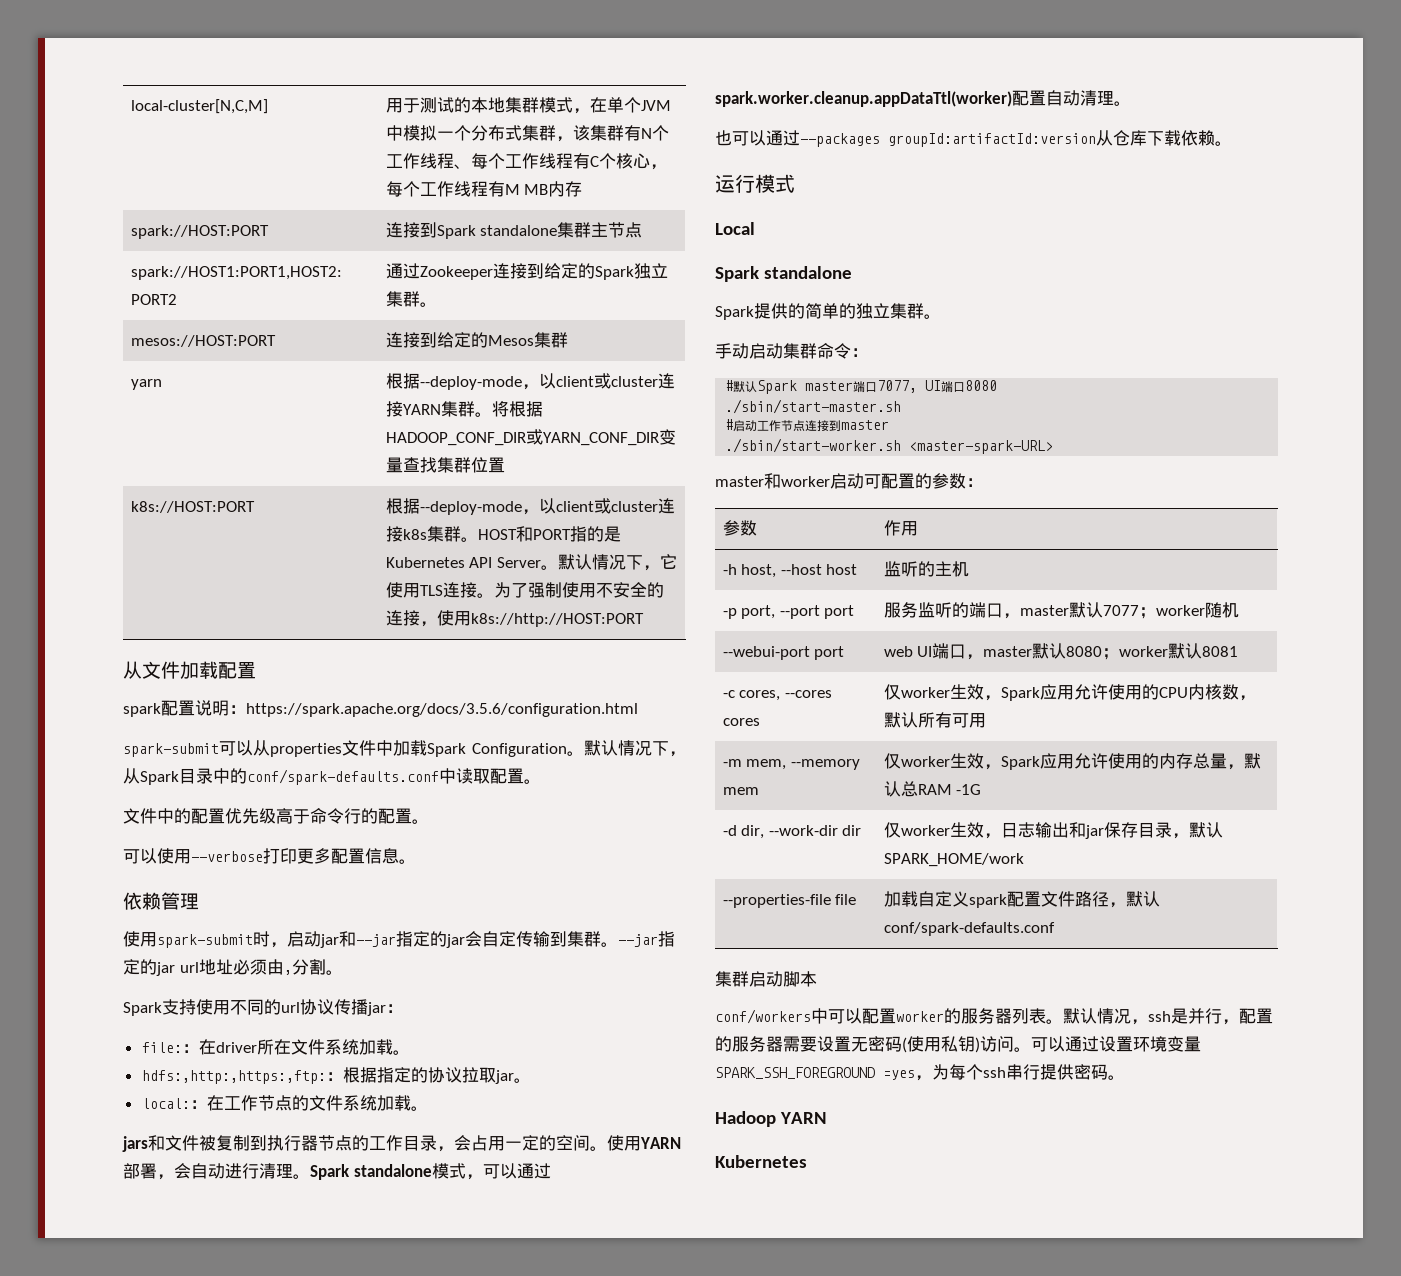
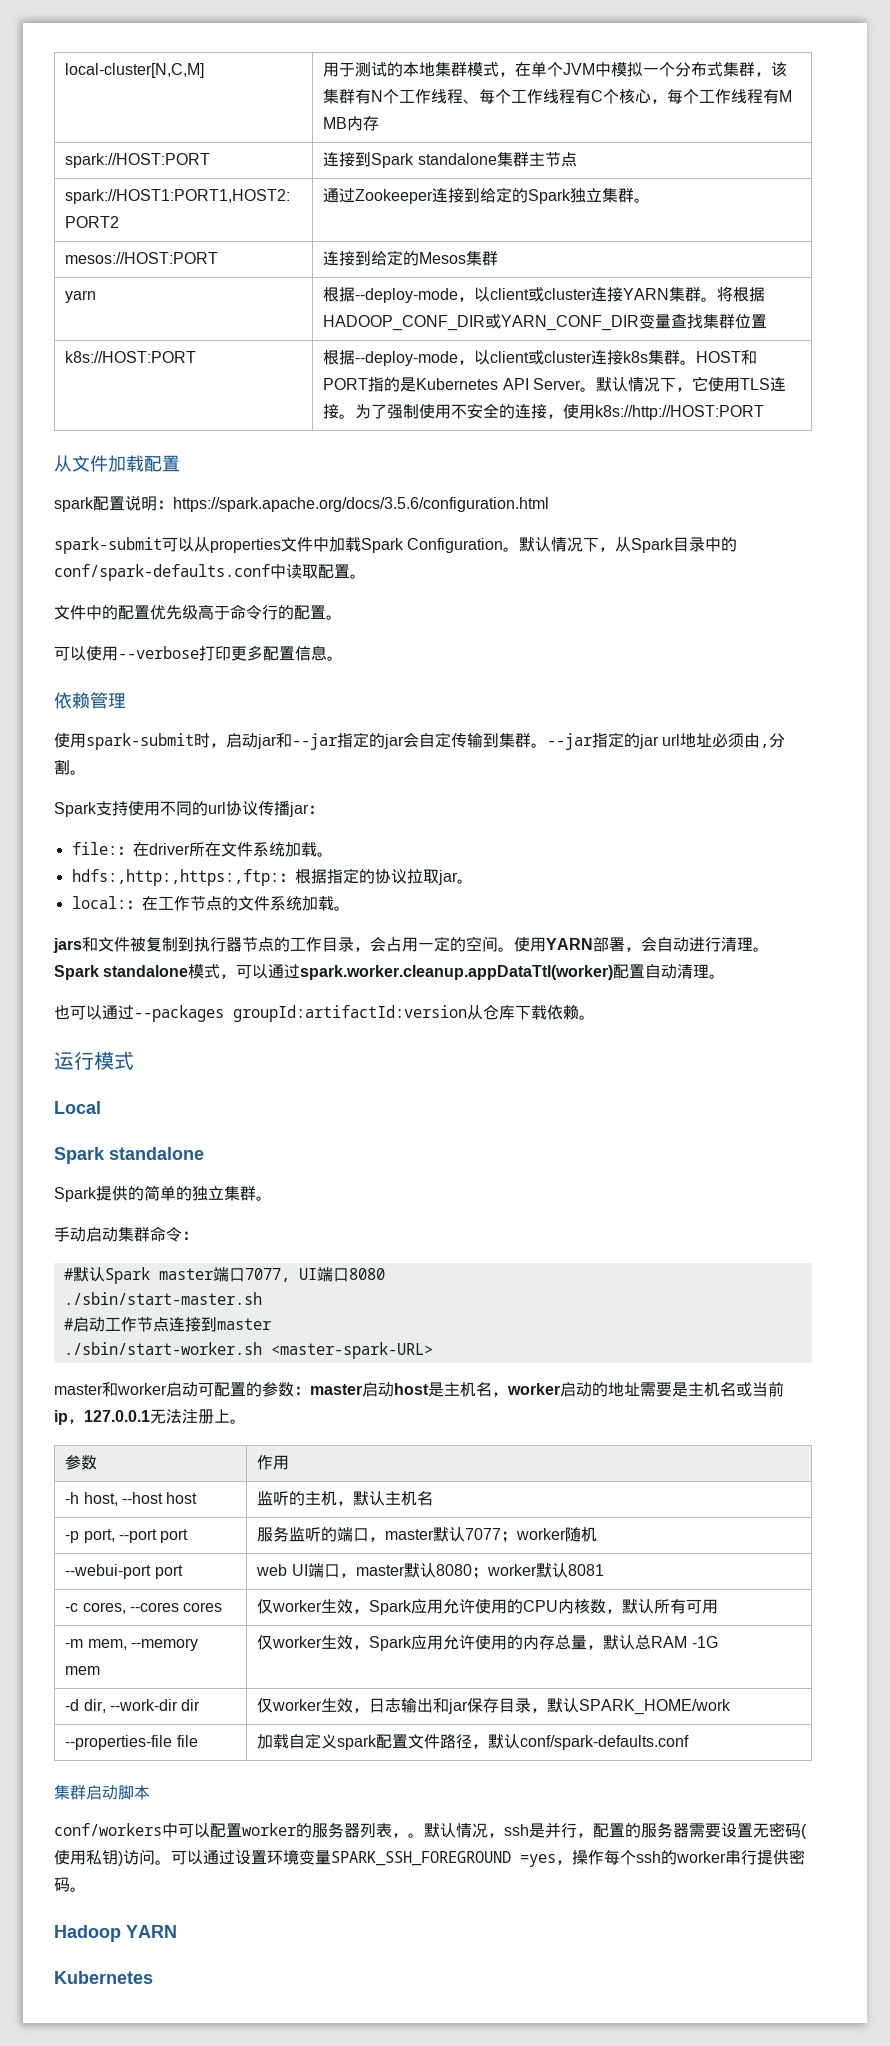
- master和worker启动可配置的参数：
+ master和worker启动可配置的参数：master启动host是主机名，worker启动的地址需要是主机名或当前ip，127.0.0.1无法注册上。
- -h host, --host host | 监听的主机
+ -h host, --host host | 监听的主机，默认主机名
- conf/workers中可以配置worker的服务器列表。
+ conf/workers中可以配置worker的服务器列表，。
- 可以通过设置环境变量SPARK_SSH_FOREGROUND =yes，为每个ssh串行提供密码。
+ 可以通过设置环境变量SPARK_SSH_FOREGROUND =yes，操作每个ssh的worker串行提供密码。

